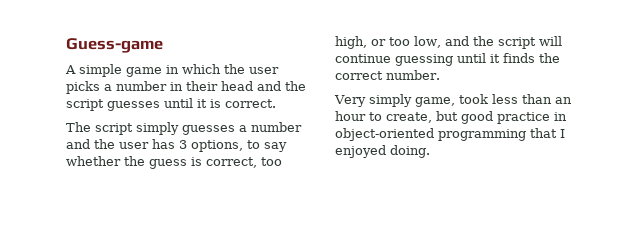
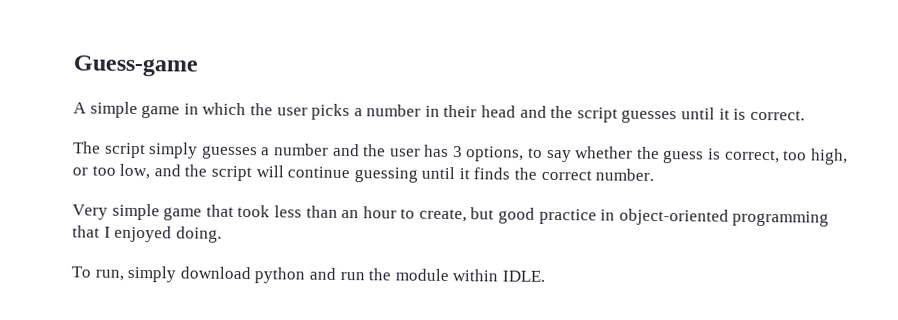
- Very simply game, took less than an hour to create, but good practice in object-oriented programming that I enjoyed doing.
+ Very simple game that took less than an hour to create, but good practice in object-oriented programming that I enjoyed doing.
+ To run, simply download python and run the module within IDLE.

